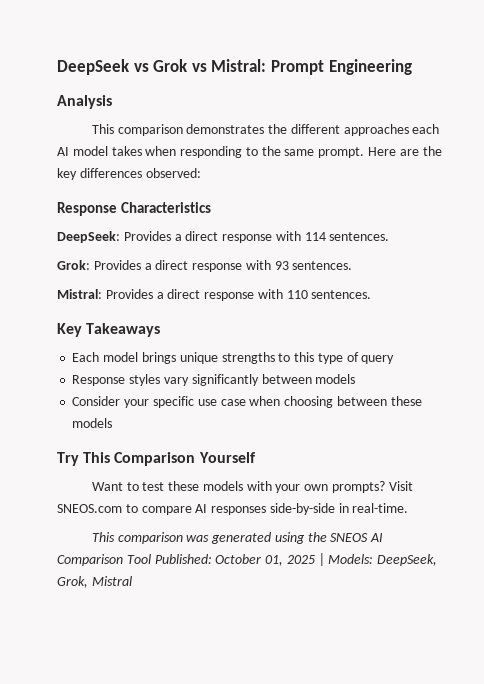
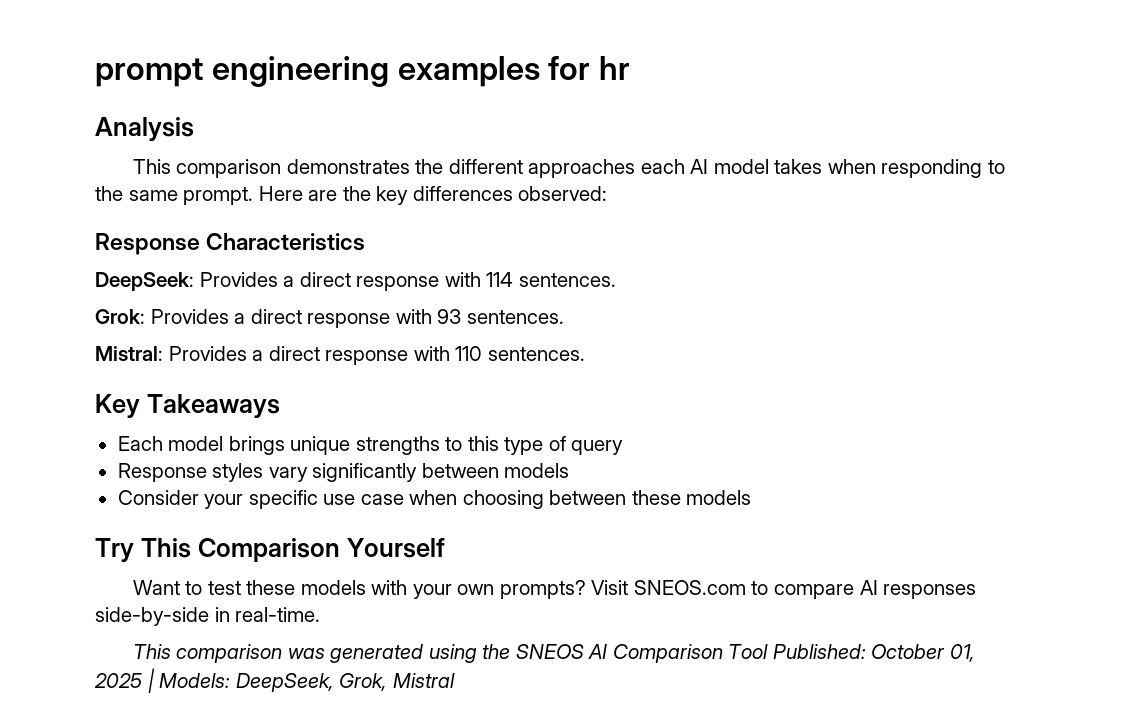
- DeepSeek vs Grok vs Mistral: Prompt Engineering
+ prompt engineering examples for hr

